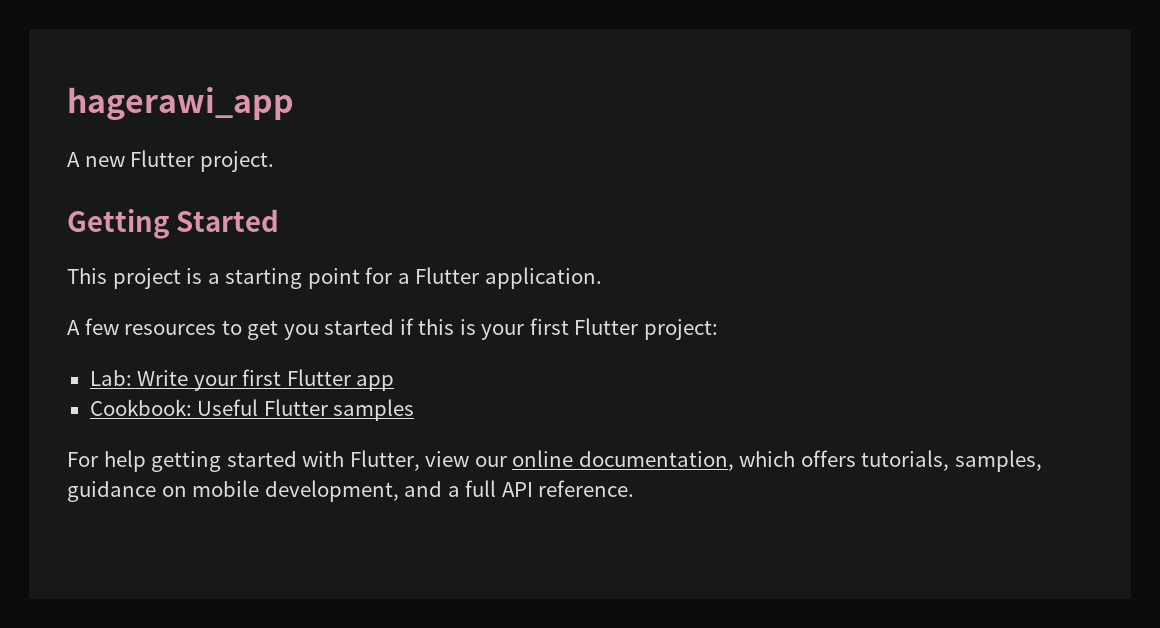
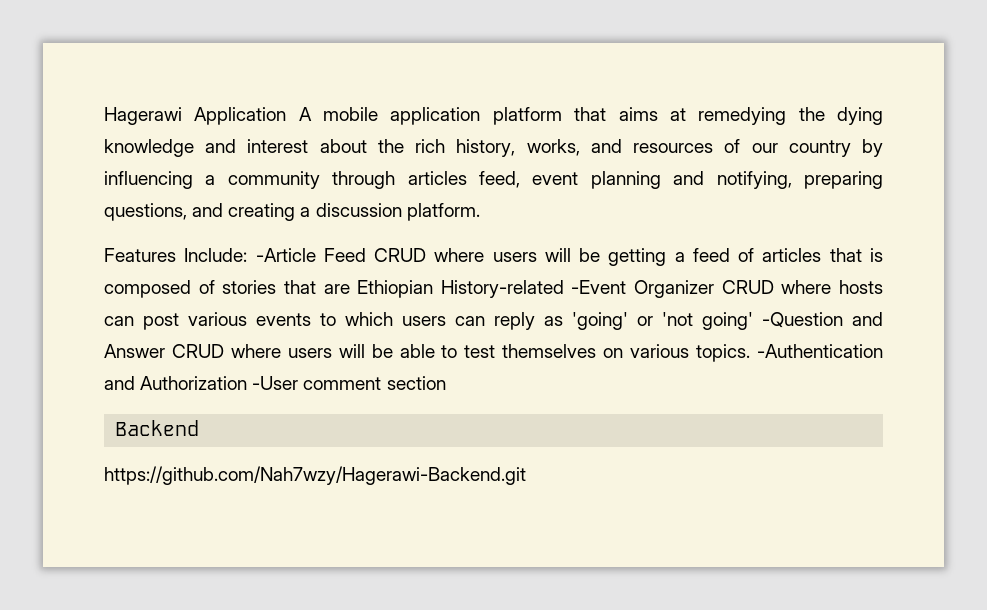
- hagerawi_app
- A new Flutter project.
- Getting Started
- This project is a starting point for a Flutter application.
- A few resources to get you started if this is your first Flutter project:
- Lab: Write your first Flutter app
- Cookbook: Useful Flutter samples
- For help getting started with Flutter, view our online documentation, which offers tutorials, samples, guidance on mobile development, and a full API reference.
+ Hagerawi Application A mobile application platform that aims at remedying the dying knowledge and interest about the rich history, works, and resources of our country by influencing a community through articles feed, event planning and notifying, preparing questions, and creating a discussion platform.
+ Features Include: -Article Feed CRUD where users will be getting a feed of articles that is composed of stories that are Ethiopian History-related -Event Organizer CRUD where hosts can post various events to which users can reply as 'going' or 'not going' -Question and Answer CRUD where users will be able to test themselves on various topics. -Authentication and Authorization -User comment section
+ Backend
+ https://github.com/Nah7wzy/Hagerawi-Backend.git

